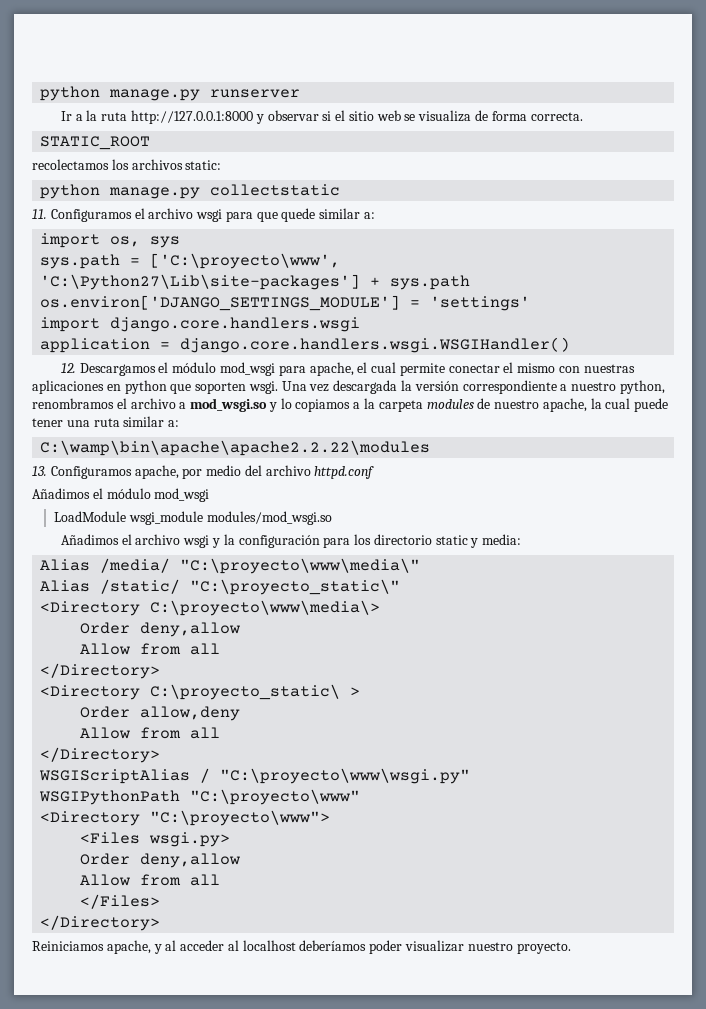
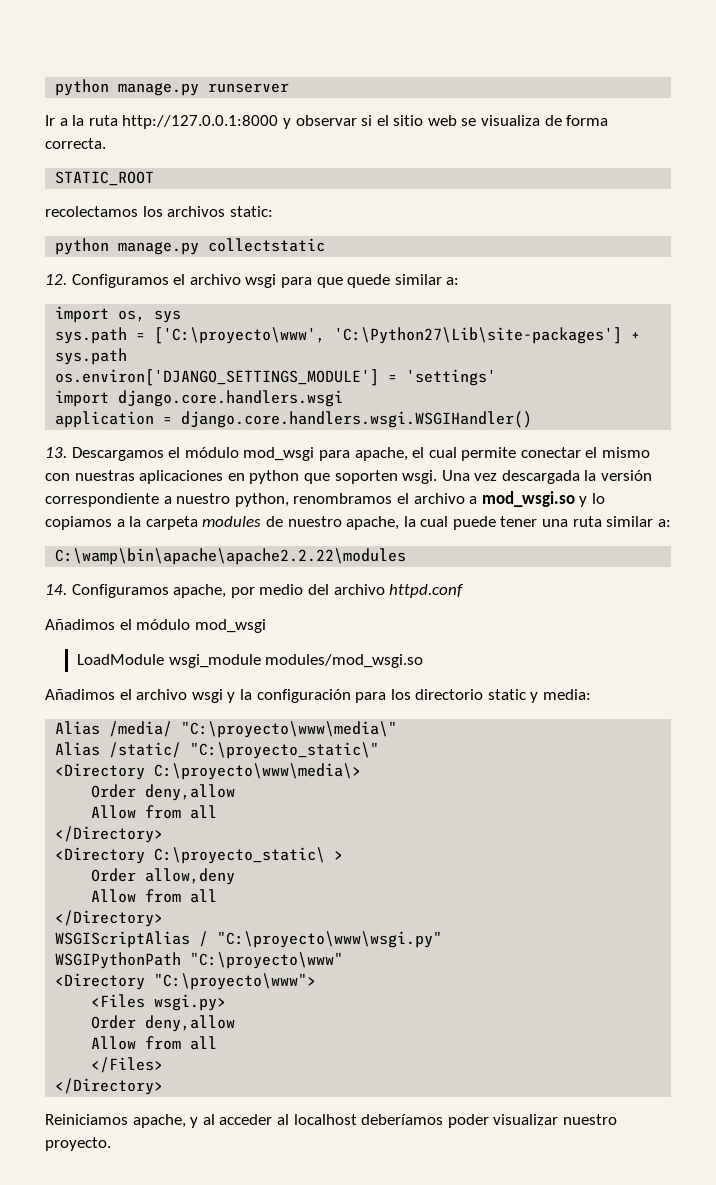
- 11. Configuramos el archivo wsgi para que quede similar a:
+ 12. Configuramos el archivo wsgi para que quede similar a:
- 12. Descargamos el módulo mod_wsgi para apache, el cual permite conectar el mismo con nuestras aplicaciones en python que soporten wsgi.
+ 13. Descargamos el módulo mod_wsgi para apache, el cual permite conectar el mismo con nuestras aplicaciones en python que soporten wsgi.
- 13. Configuramos apache, por medio del archivo httpd.conf
+ 14. Configuramos apache, por medio del archivo httpd.conf

